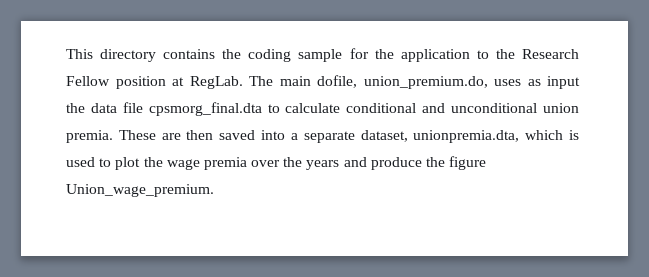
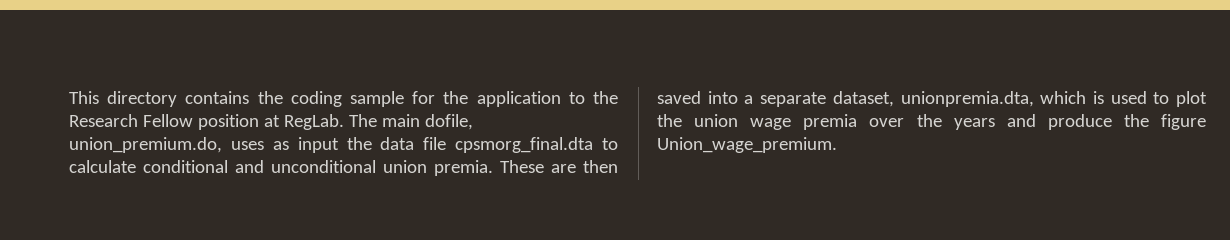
- These are then saved into a separate dataset, unionpremia.dta, which is used to plot the wage premia over the years and produce the figure Union_wage_premium.
+ These are then saved into a separate dataset, unionpremia.dta, which is used to plot the union wage premia over the years and produce the figure Union_wage_premium.

